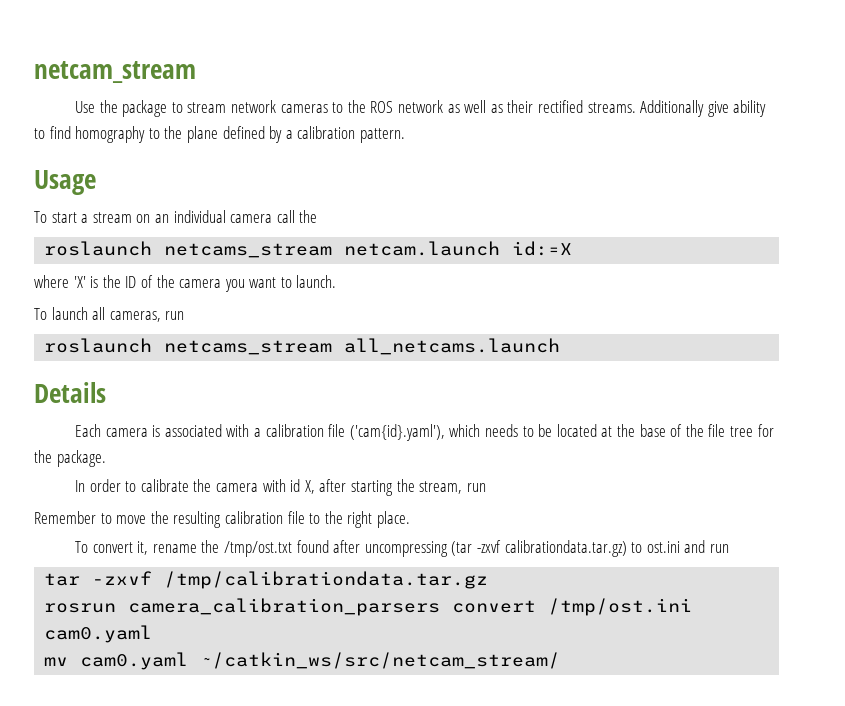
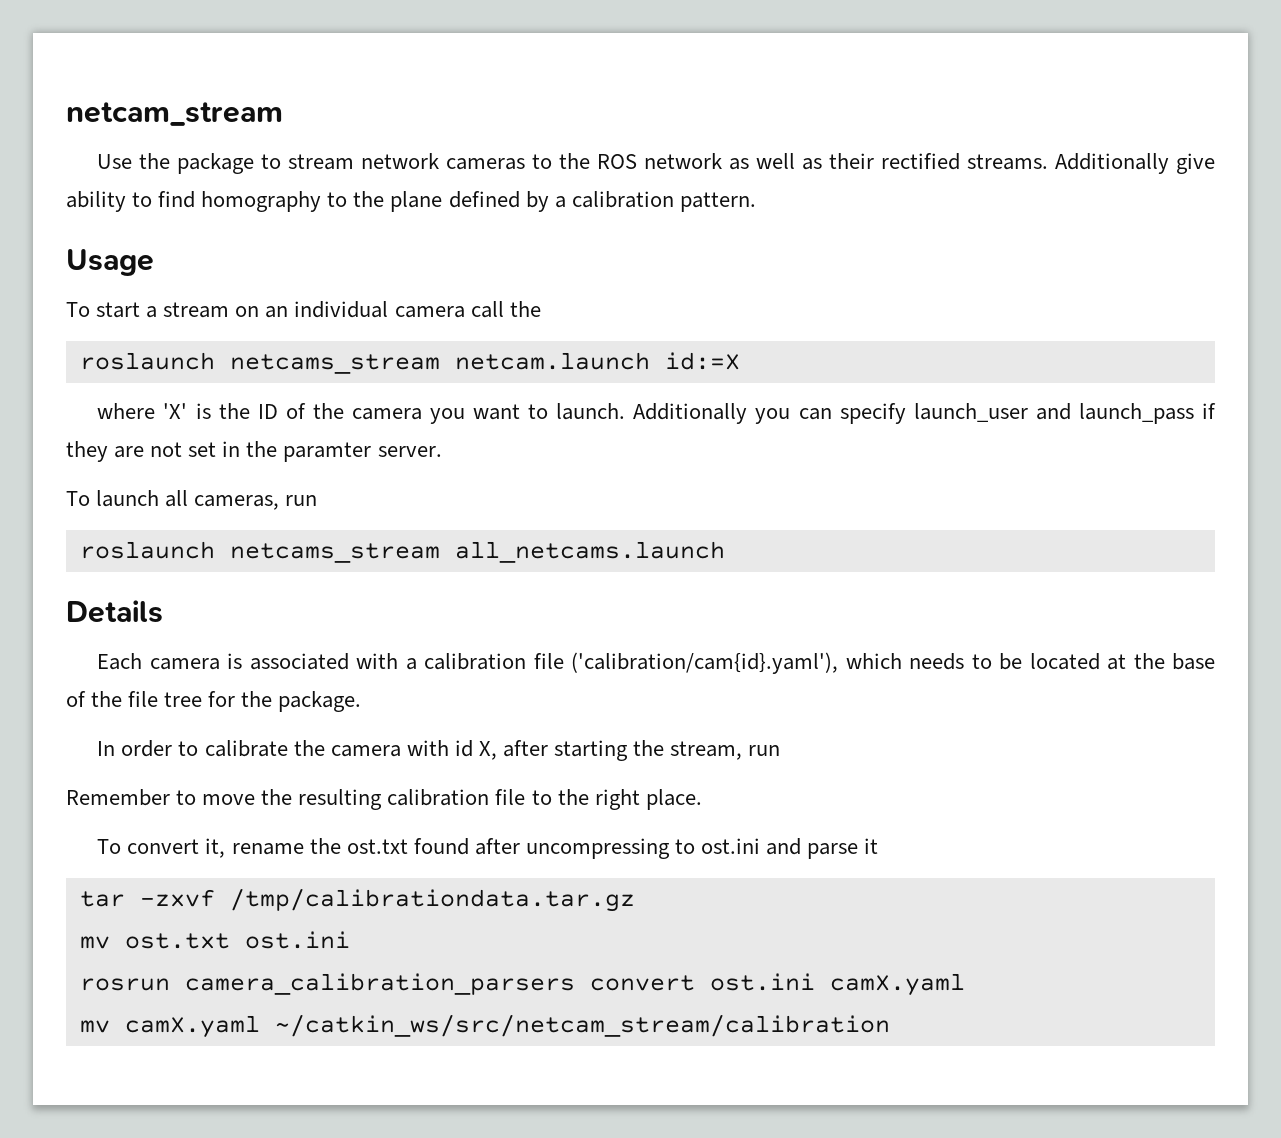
+ Additionally you can specify launch_user and launch_pass if they are not set in the paramter server.
- Each camera is associated with a calibration file ('cam{id}.yaml'), which needs to be located at the base of the file tree for the package.
+ Each camera is associated with a calibration file ('calibration/cam{id}.yaml'), which needs to be located at the base of the file tree for the package.
- To convert it, rename the /tmp/ost.txt found after uncompressing (tar -zxvf calibrationdata.tar.gz) to ost.ini and run
+ To convert it, rename the ost.txt found after uncompressing to ost.ini and parse it
+ mv ost.txt ost.ini
- rosrun camera_calibration_parsers convert /tmp/ost.ini cam0.yaml
- mv cam0.yaml ~/catkin_ws/src/netcam_stream/
+ rosrun camera_calibration_parsers convert ost.ini camX.yaml
+ mv camX.yaml ~/catkin_ws/src/netcam_stream/calibration

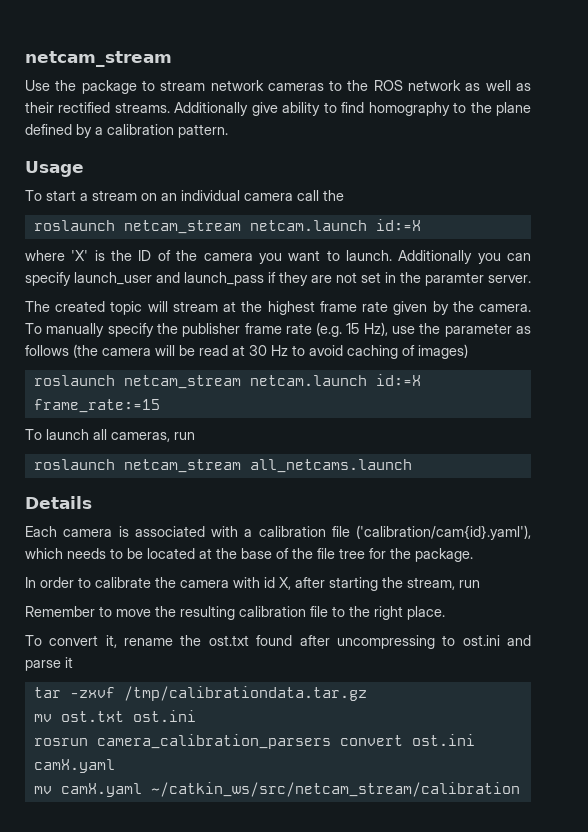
  To start a stream on an individual camera call the
- roslaunch netcams_stream netcam.launch id:=X
+ roslaunch netcam_stream netcam.launch id:=X
+ The created topic will stream at the highest frame rate given by the camera. To manually specify the publisher frame rate (e.g. 15 Hz), use the parameter as follows (the camera will be read at 30 Hz to avoid caching of images)
+ roslaunch netcam_stream netcam.launch id:=X frame_rate:=15
- roslaunch netcams_stream all_netcams.launch
+ roslaunch netcam_stream all_netcams.launch

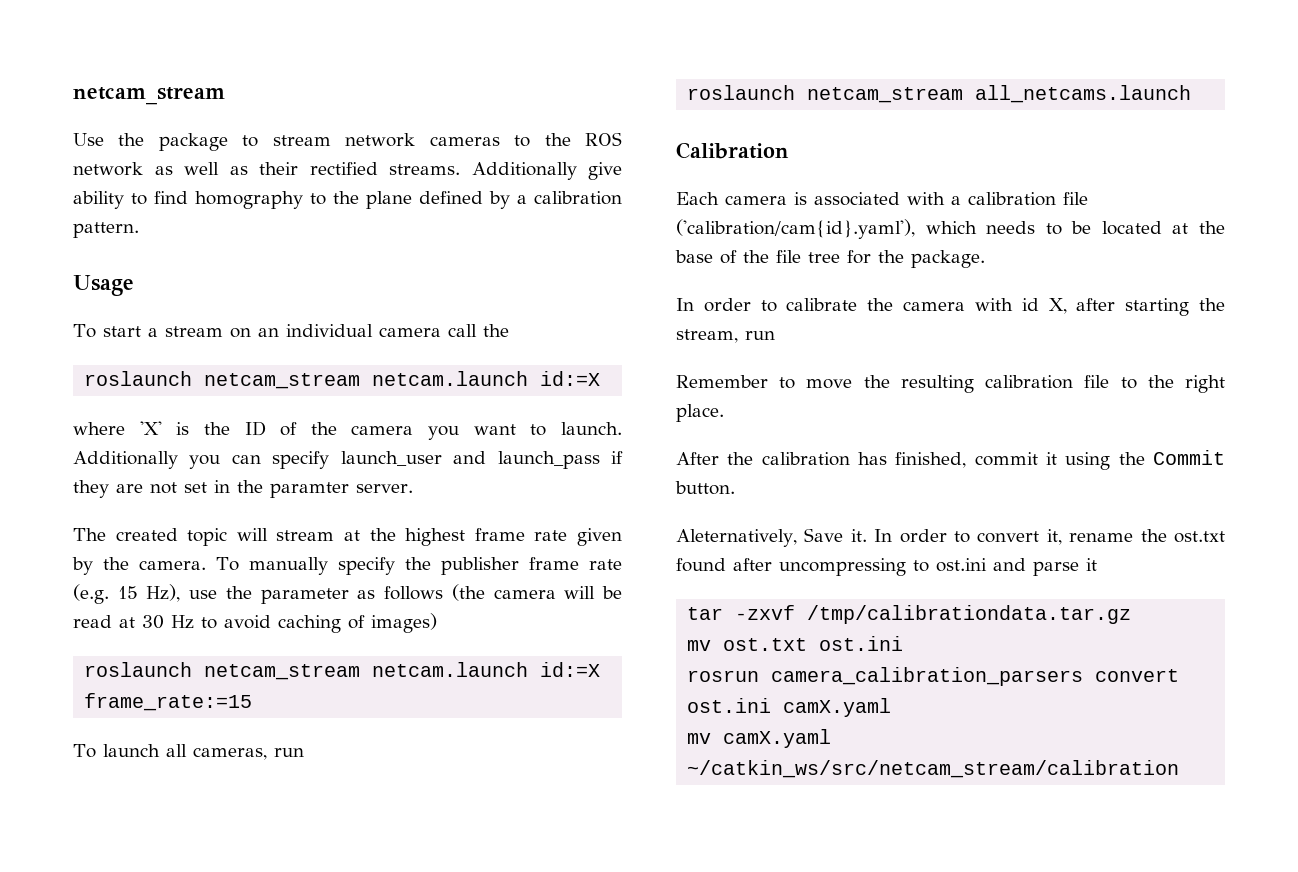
- Details
+ Calibration
- To convert it, rename the ost.txt found after uncompressing to ost.ini and parse it
+ After the calibration has finished, commit it using the Commit button.
+ Aleternatively, Save it. In order to convert it, rename the ost.txt found after uncompressing to ost.ini and parse it

